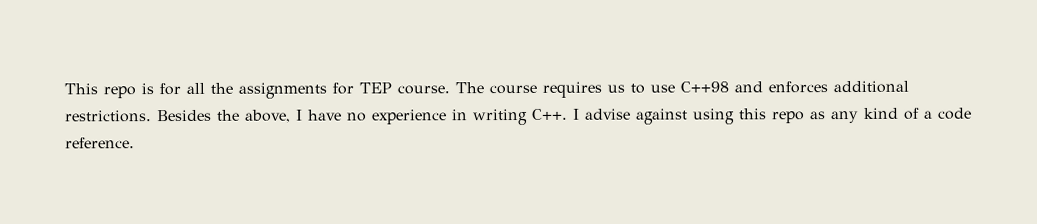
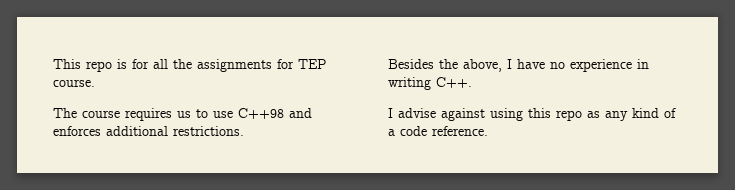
- This repo is for all the assignments for TEP course. The course requires us to use C++98 and enforces additional restrictions. Besides the above, I have no experience in writing C++. I advise against using this repo as any kind of a code reference.
+ This repo is for all the assignments for TEP course.
+ The course requires us to use C++98 and enforces additional restrictions.
+ Besides the above, I have no experience in writing C++.
+ I advise against using this repo as any kind of a code reference.

